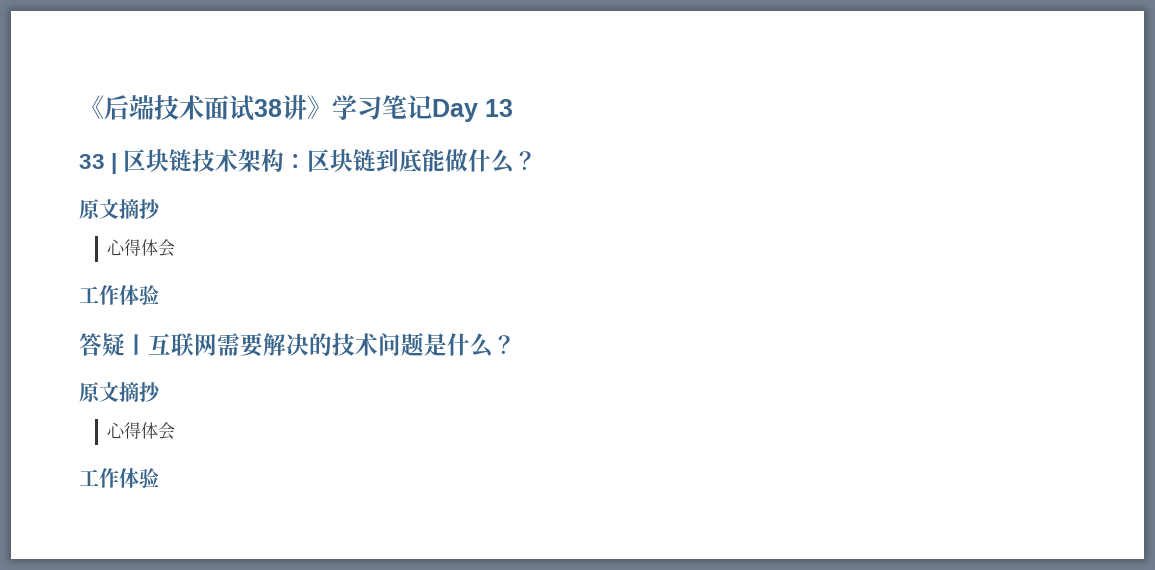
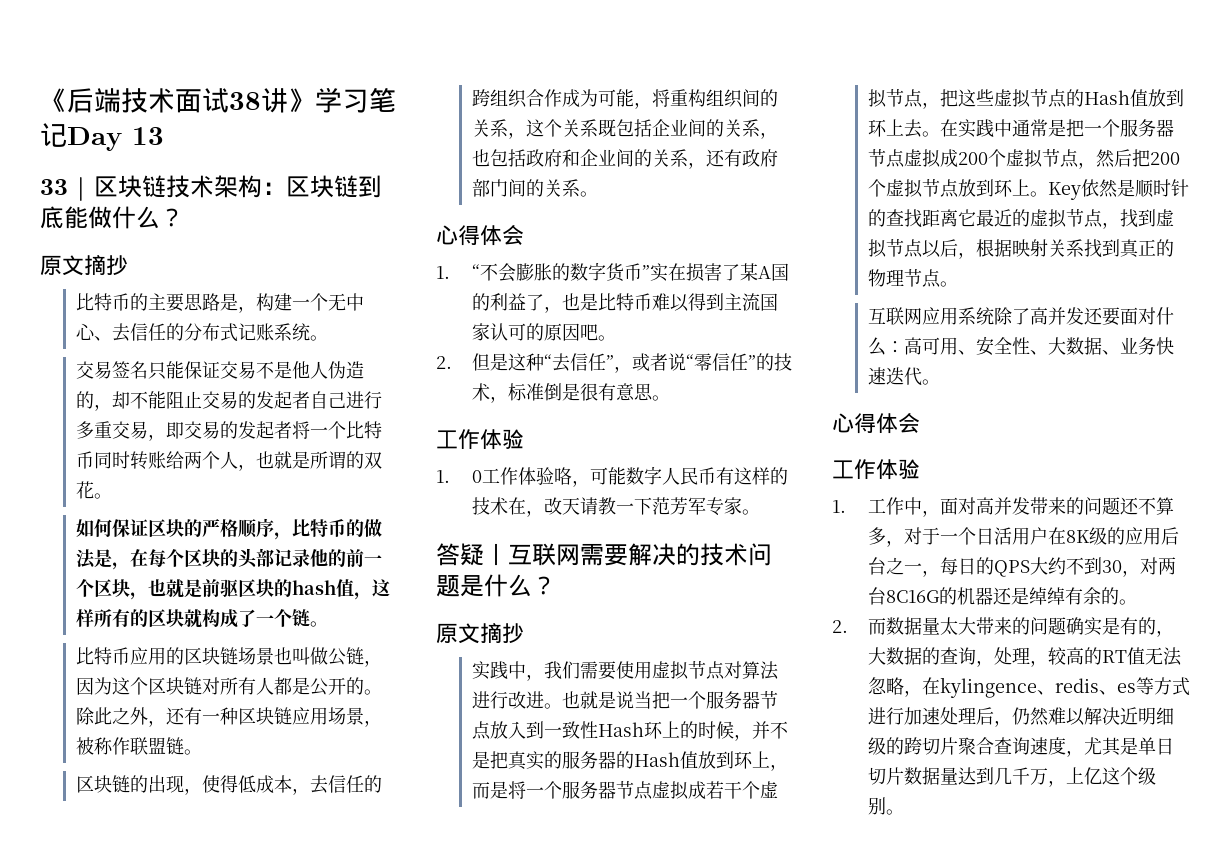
  33 | 区块链技术架构：区块链到底能做什么？
  原文摘抄
+ 比特币的主要思路是，构建一个无中心、去信任的分布式记账系统。
+ 交易签名只能保证交易不是他人伪造的，却不能阻止交易的发起者自己进行多重交易，即交易的发起者将一个比特币同时转账给两个人，也就是所谓的双花。
+ 如何保证区块的严格顺序，比特币的做法是，在每个区块的头部记录他的前一个区块，也就是前驱区块的hash值，这样所有的区块就构成了一个链。
+ 比特币应用的区块链场景也叫做公链，因为这个区块链对所有人都是公开的。除此之外，还有一种区块链应用场景，被称作联盟链。
+ 区块链的出现，使得低成本，去信任的跨组织合作成为可能，将重构组织间的关系，这个关系既包括企业间的关系，也包括政府和企业间的关系，还有政府部门间的关系。
  心得体会
+ 1. “不会膨胀的数字货币”实在损害了某A国的利益了，也是比特币难以得到主流国家认可的原因吧。
+ 2.但是这种“去信任”，或者说“零信任”的技术，标准倒是很有意思。
  工作体验
+ 1. 0工作体验咯，可能数字人民币有这样的技术在，改天请教一下范芳军专家。
  答疑丨互联网需要解决的技术问题是什么？
  原文摘抄
+ 实践中，我们需要使用虚拟节点对算法进行改进。也就是说当把一个服务器节点放入到一致性Hash环上的时候，并不是把真实的服务器的Hash值放到环上，而是将一个服务器节点虚拟成若干个虚拟节点，把这些虚拟节点的Hash值放到环上去。在实践中通常是把一个服务器节点虚拟成200个虚拟节点，然后把200个虚拟节点放到环上。Key依然是顺时针的查找距离它最近的虚拟节点，找到虚拟节点以后，根据映射关系找到真正的物理节点。
+ 互联网应用系统除了高并发还要面对什么：高可用、安全性、大数据、业务快速迭代。
  心得体会
  工作体验
+ 1.工作中，面对高并发带来的问题还不算多，对于一个日活用户在8K级的应用后台之一，每日的QPS大约不到30，对两台8C16G的机器还是绰绰有余的。
+ 2.而数据量太大带来的问题确实是有的，大数据的查询，处理，较高的RT值无法忽略，在kylingence、redis、es等方式进行加速处理后，仍然难以解决近明细级的跨切片聚合查询速度，尤其是单日切片数据量达到几千万，上亿这个级别。

